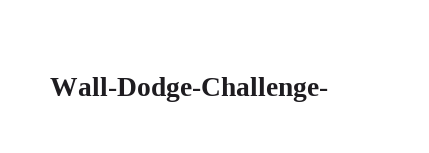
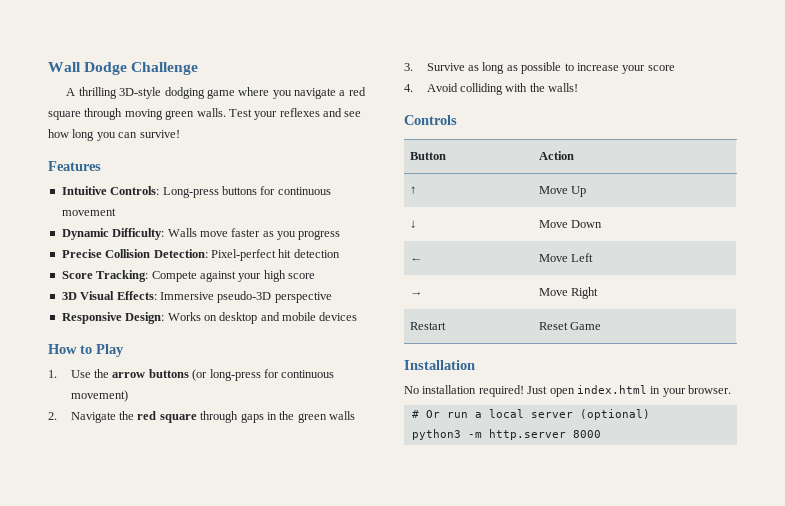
- Wall-Dodge-Challenge-
+ Wall Dodge Challenge
+ A thrilling 3D-style dodging game where you navigate a red square through moving green walls. Test your reflexes and see how long you can survive!
+ Features
+ Intuitive Controls: Long-press buttons for continuous movement
+ Dynamic Difficulty: Walls move faster as you progress
+ Precise Collision Detection: Pixel-perfect hit detection
+ Score Tracking: Compete against your high score
+ 3D Visual Effects: Immersive pseudo-3D perspective
+ Responsive Design: Works on desktop and mobile devices
+ How to Play
+ 1. Use the arrow buttons (or long-press for continuous movement)
+ 2. Navigate the red square through gaps in the green walls
+ 3. Survive as long as possible to increase your score
+ 4. Avoid colliding with the walls!
+ Controls
+ Button | Action
+ ↑ | Move Up
+ ↓ | Move Down
+ ← | Move Left
+ → | Move Right
+ Restart | Reset Game
+ Installation
+ No installation required! Just open index.html in your browser.
+ # Or run a local server (optional)
+ python3 -m http.server 8000

